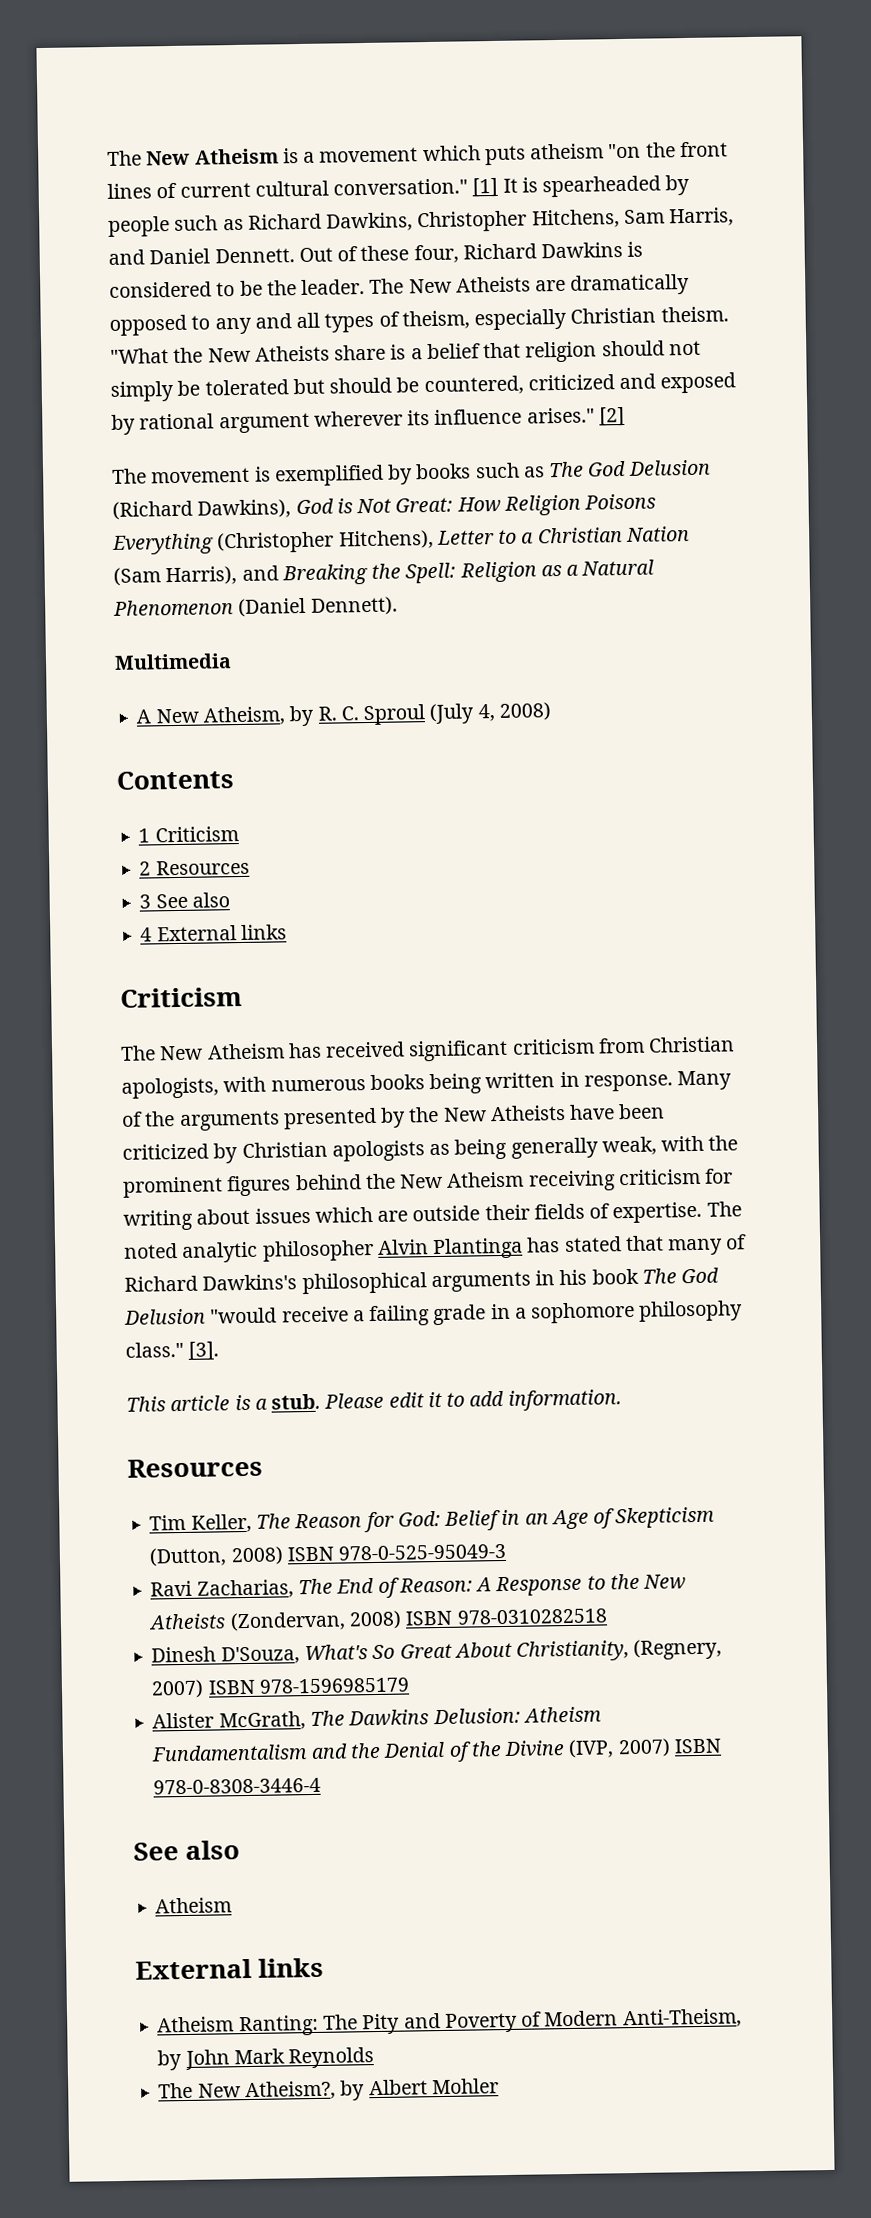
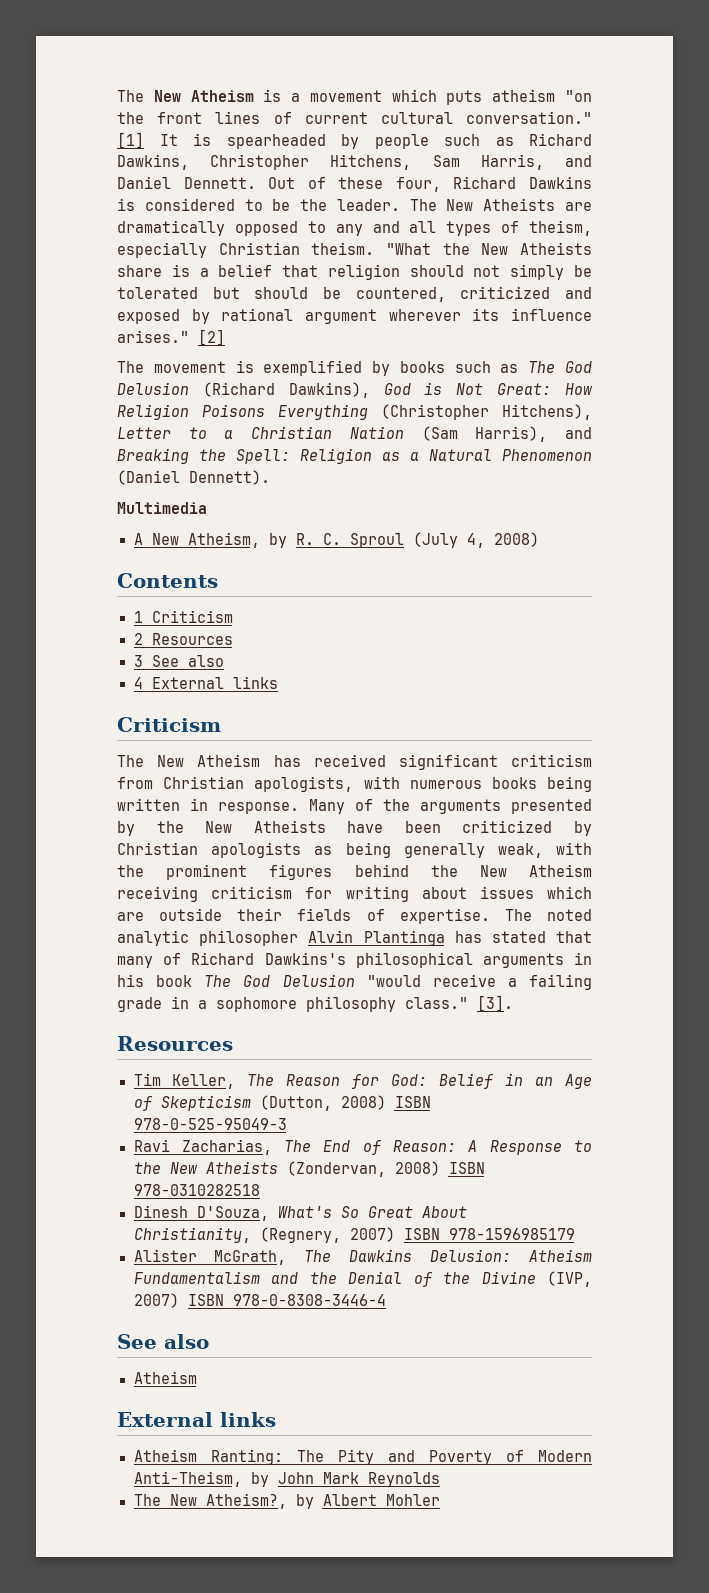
- This article is a stub. Please edit it to add information.

